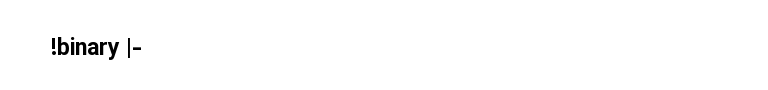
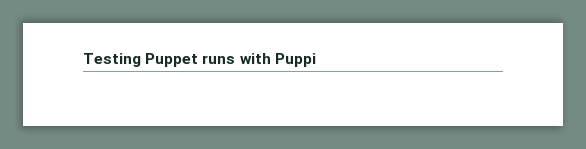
- !binary |-
+ Testing Puppet runs with Puppi

